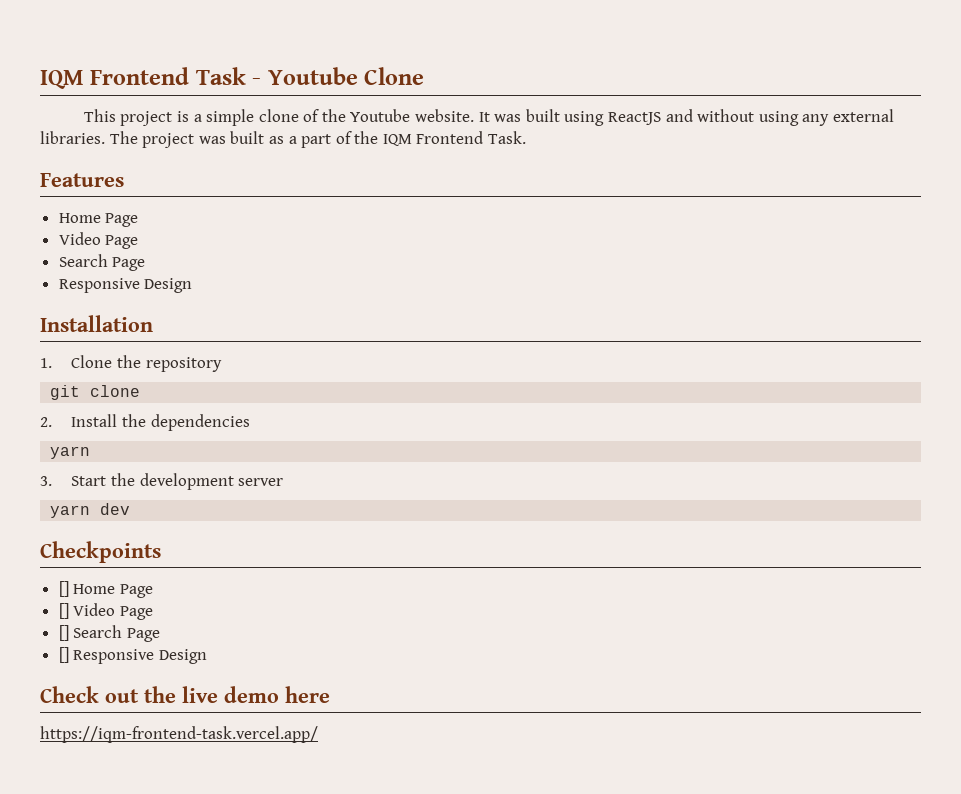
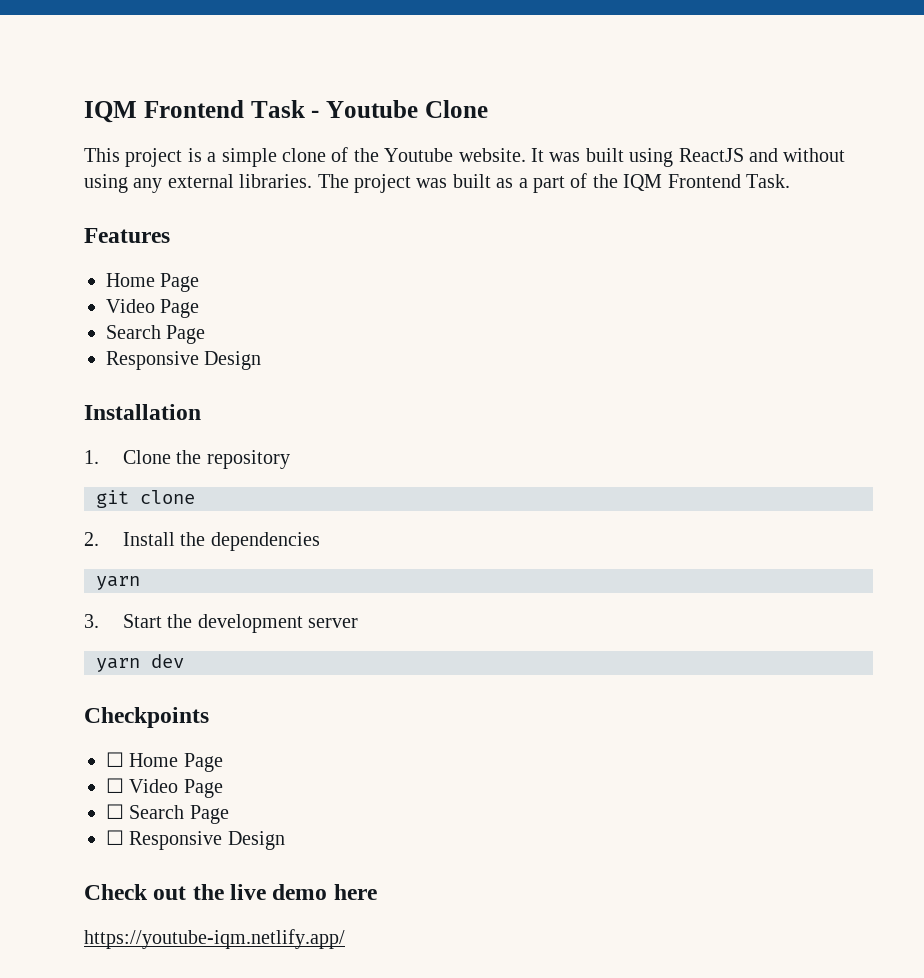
- [] Home Page
- [] Video Page
- [] Search Page
- [] Responsive Design
+ ☐ Home Page
+ ☐ Video Page
+ ☐ Search Page
+ ☐ Responsive Design
- https://iqm-frontend-task.vercel.app/
+ https://youtube-iqm.netlify.app/

